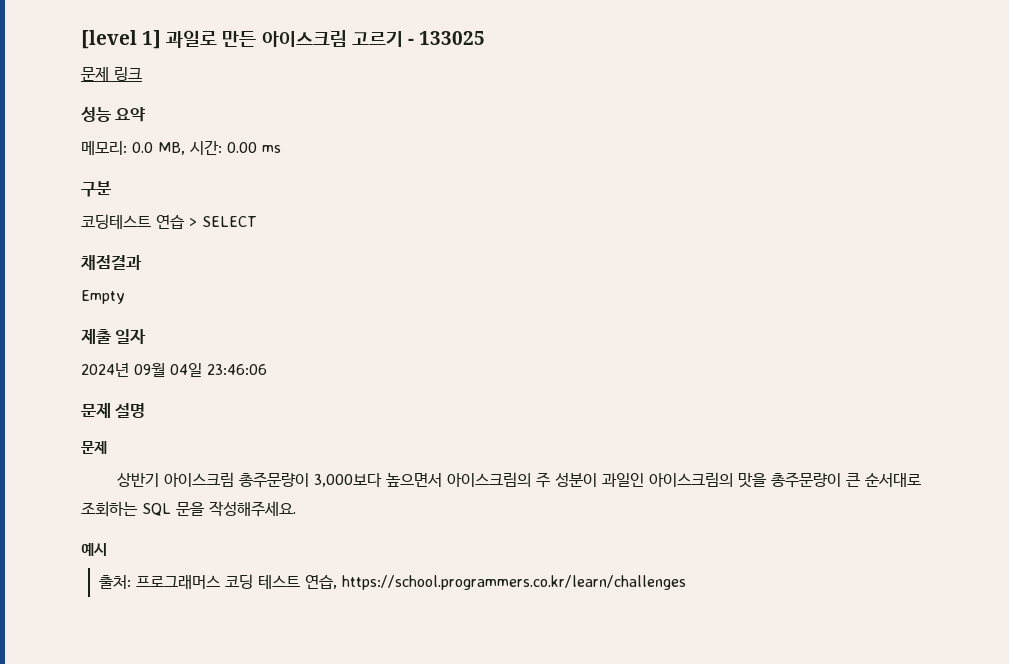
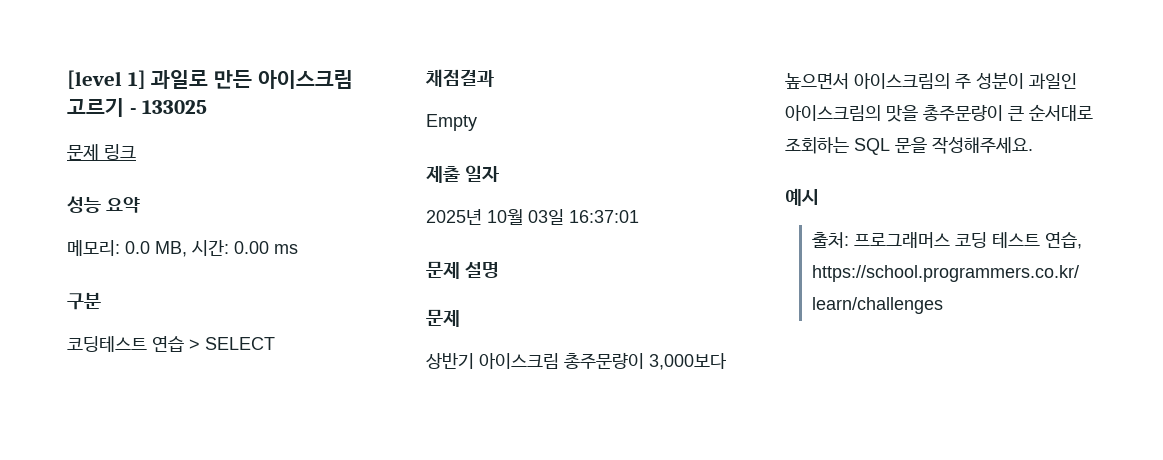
- 2024년 09월 04일 23:46:06
+ 2025년 10월 03일 16:37:01

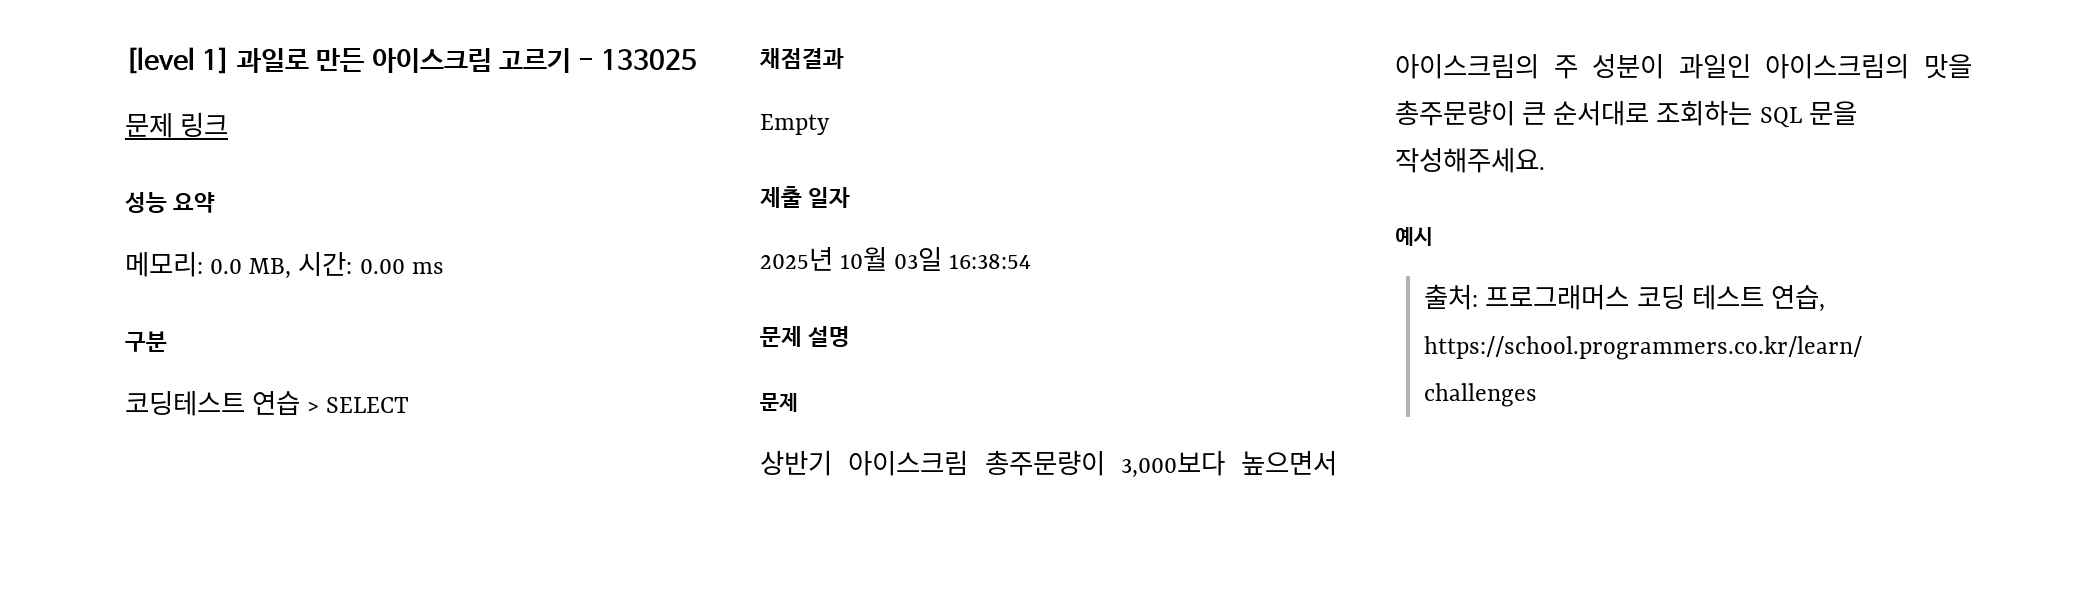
- 2025년 10월 03일 16:37:01
+ 2025년 10월 03일 16:38:54

